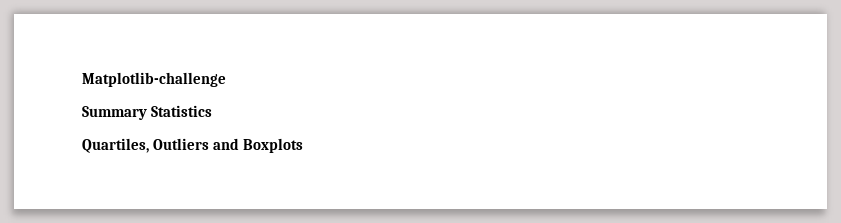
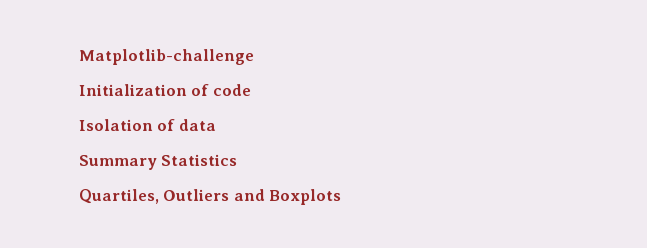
+ Initialization of code
+ Isolation of data

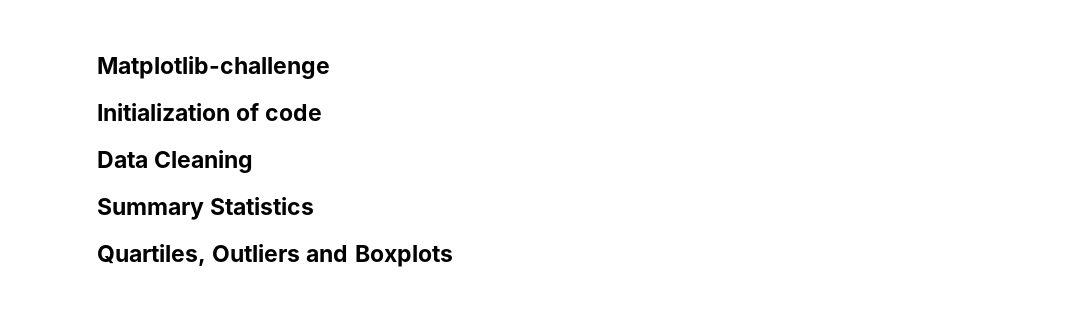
- Isolation of data
+ Data Cleaning

